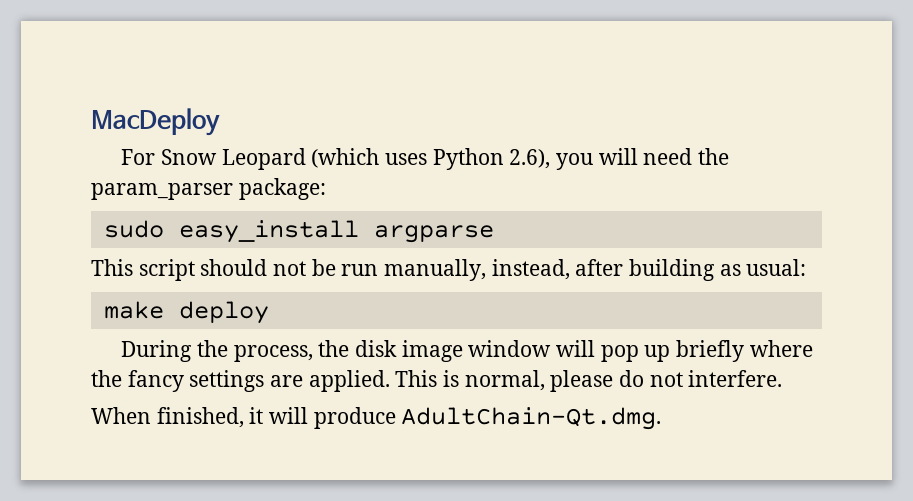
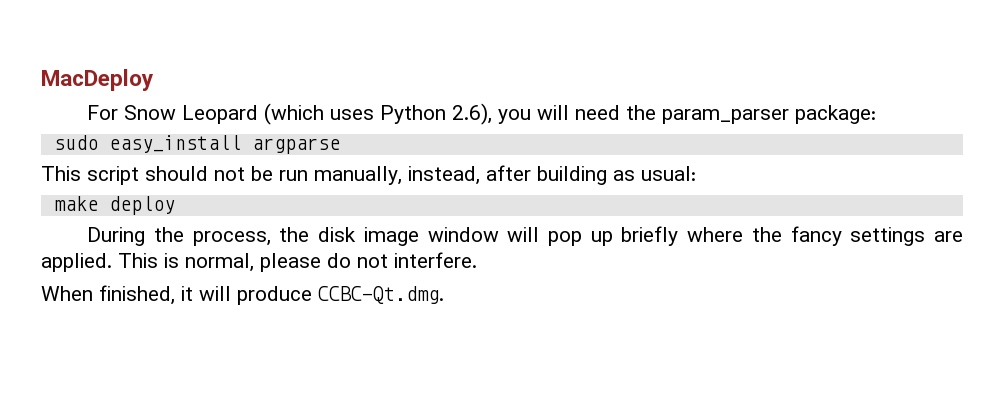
- When finished, it will produce AdultChain-Qt.dmg.
+ When finished, it will produce CCBC-Qt.dmg.

